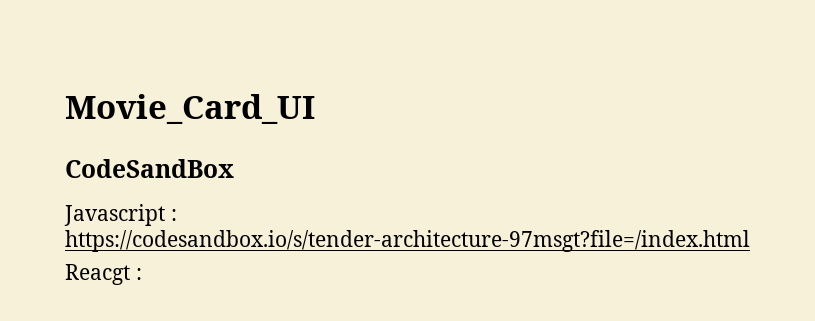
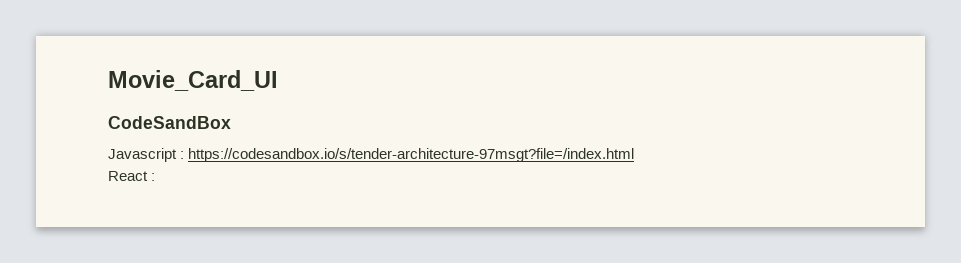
- Reacgt :
+ React :

